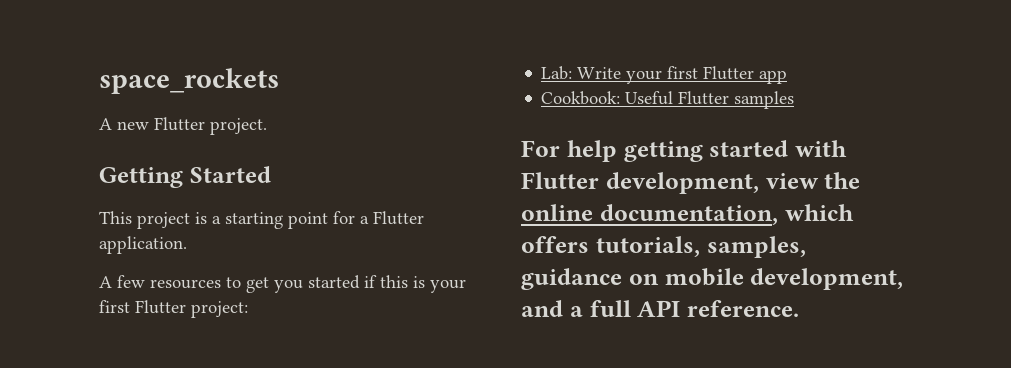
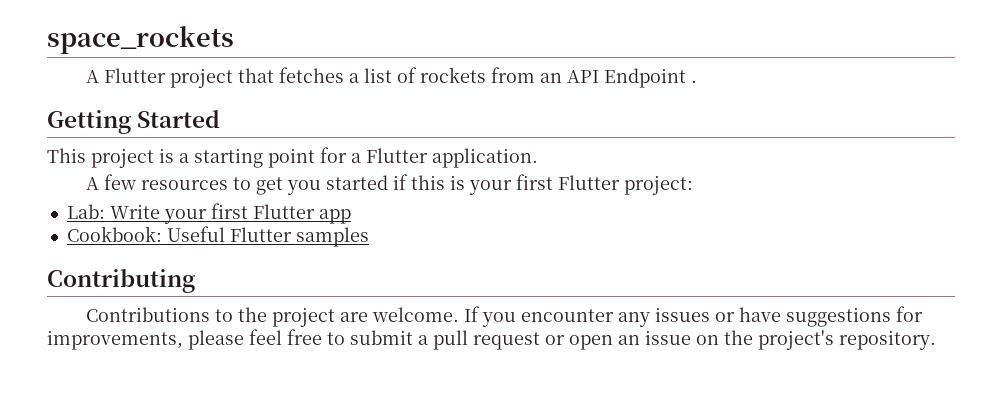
- A new Flutter project.
+ A Flutter project that fetches a list of rockets from an API Endpoint .
- For help getting started with Flutter development, view the online documentation, which offers tutorials, samples, guidance on mobile development, and a full API reference.
+ Contributing
+ Contributions to the project are welcome. If you encounter any issues or have suggestions for improvements, please feel free to submit a pull request or open an issue on the project's repository.

